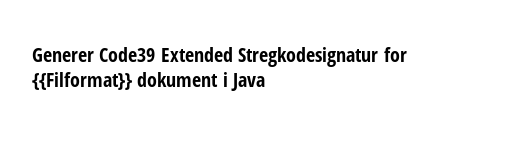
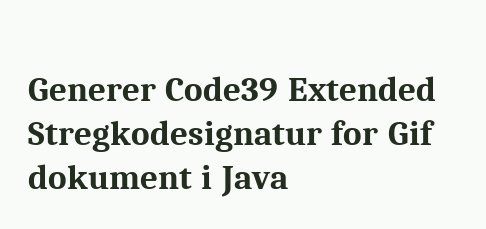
- Generer Code39 Extended Stregkodesignatur for {{Filformat}} dokument i Java
+ Generer Code39 Extended Stregkodesignatur for Gif dokument i Java

